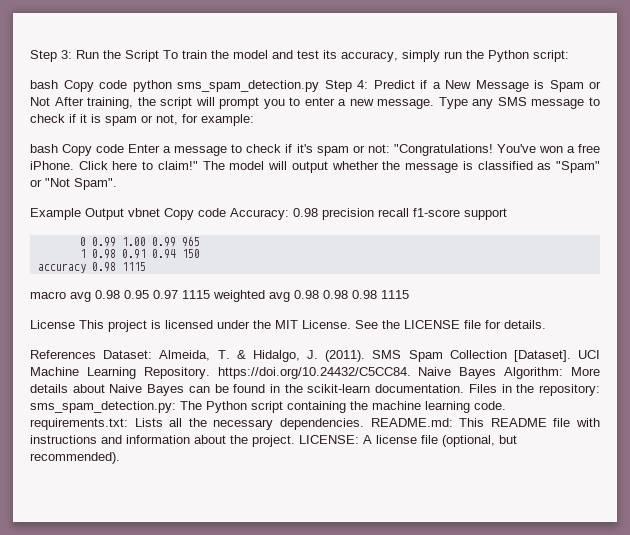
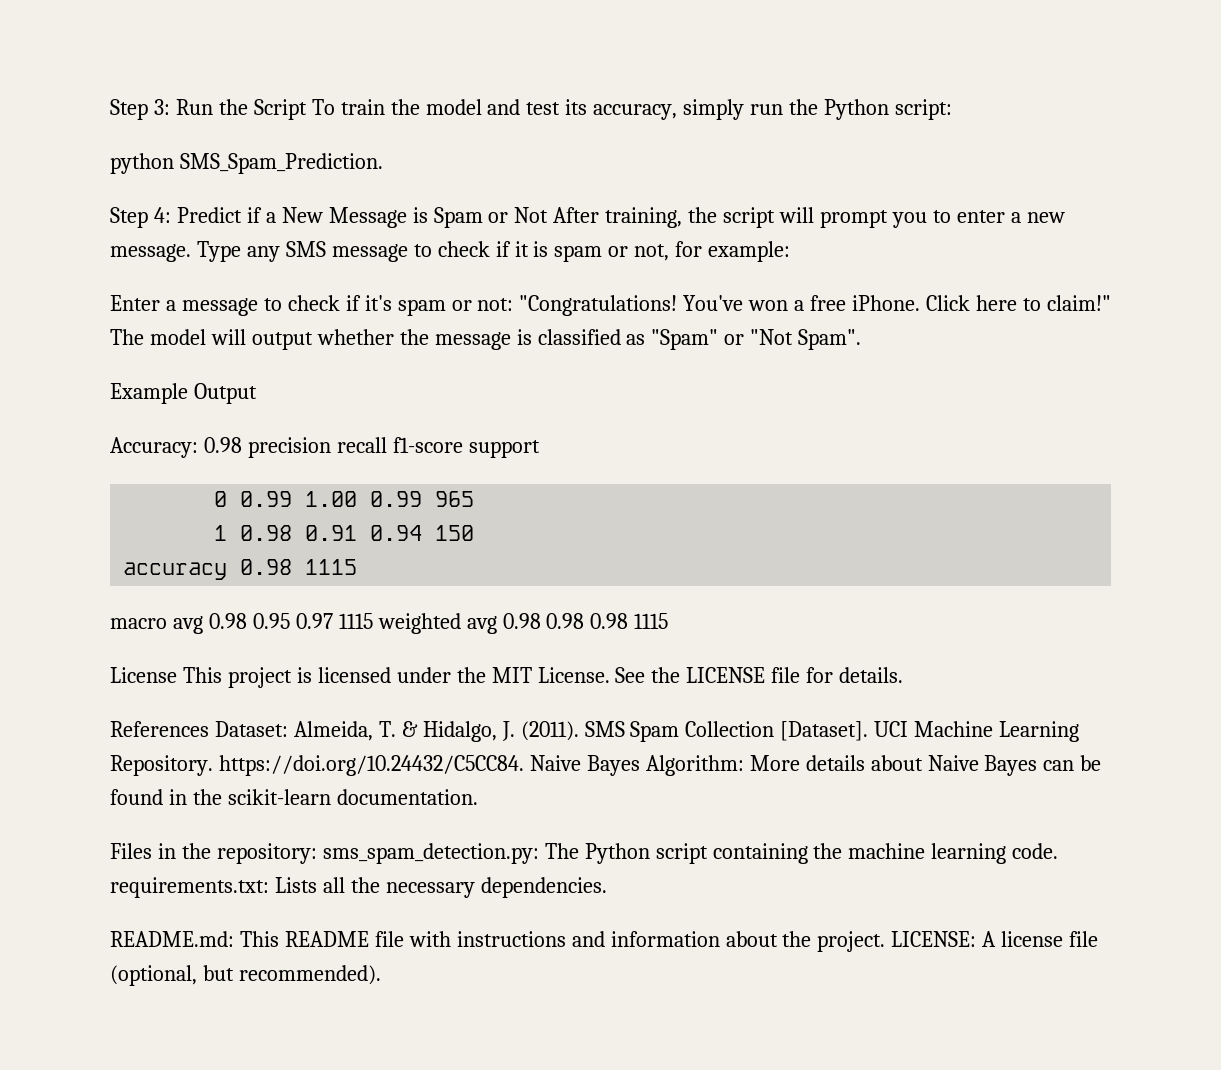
- bash Copy code python sms_spam_detection.py Step 4: Predict if a New Message is Spam or Not After training, the script will prompt you to enter a new message.
+ python SMS_Spam_Prediction.
+ Step 4: Predict if a New Message is Spam or Not After training, the script will prompt you to enter a new message.
- bash Copy code Enter a message to check if it's spam or not: "Congratulations!
+ Enter a message to check if it's spam or not: "Congratulations!
- Example Output vbnet Copy code Accuracy: 0.98 precision recall f1-score support
+ Example Output
+ Accuracy: 0.98 precision recall f1-score support
- UCI Machine Learning Repository. https://doi.org/10.24432/C5CC84. Naive Bayes Algorithm: More details about Naive Bayes can be found in the scikit-learn documentation. Files in the repository: sms_spam_detection.py: The Python script containing the machine learning code. requirements.txt: Lists all the necessary dependencies. README.md: This README file with instructions and information about the project.
+ UCI Machine Learning Repository. https://doi.org/10.24432/C5CC84. Naive Bayes Algorithm: More details about Naive Bayes can be found in the scikit-learn documentation.
+ Files in the repository: sms_spam_detection.py: The Python script containing the machine learning code. requirements.txt: Lists all the necessary dependencies.
+ README.md: This README file with instructions and information about the project.

